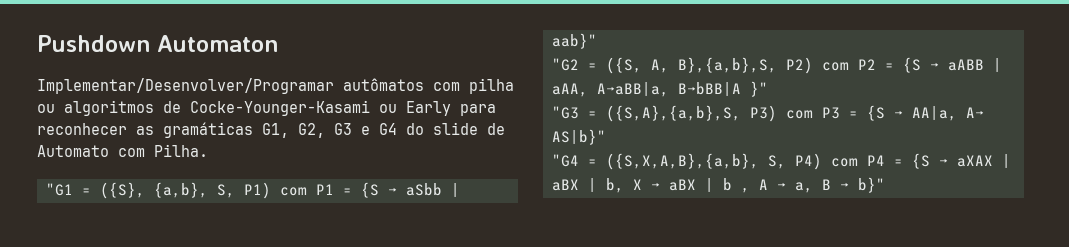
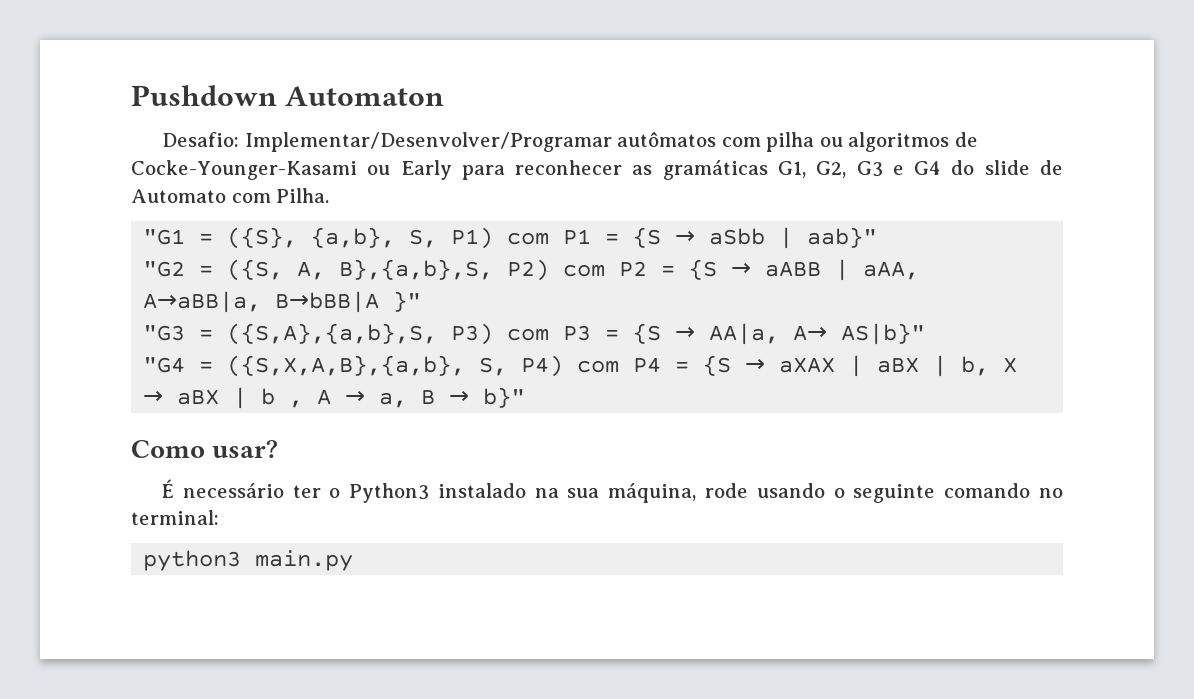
- Implementar/Desenvolver/Programar autômatos com pilha ou algoritmos de Cocke-Younger-Kasami ou Early para reconhecer as gramáticas G1, G2, G3 e G4 do slide de Automato com Pilha.
+ Desafio: Implementar/Desenvolver/Programar autômatos com pilha ou algoritmos de Cocke-Younger-Kasami ou Early para reconhecer as gramáticas G1, G2, G3 e G4 do slide de Automato com Pilha.
+ Como usar?
+ É necessário ter o Python3 instalado na sua máquina, rode usando o seguinte comando no terminal:
+ python3 main.py

